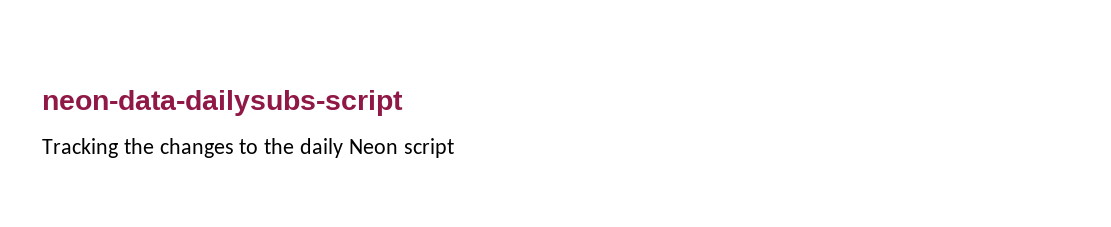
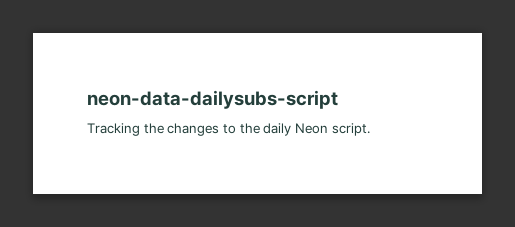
- Tracking the changes to the daily Neon script
+ Tracking the changes to the daily Neon script.

